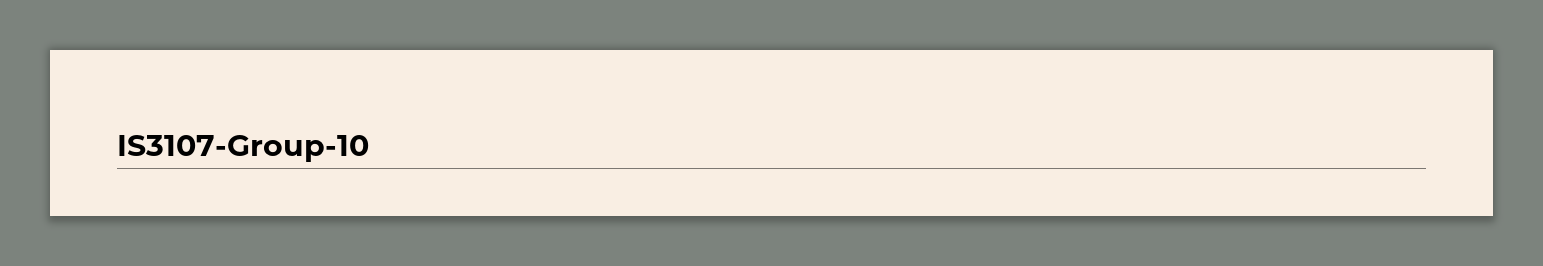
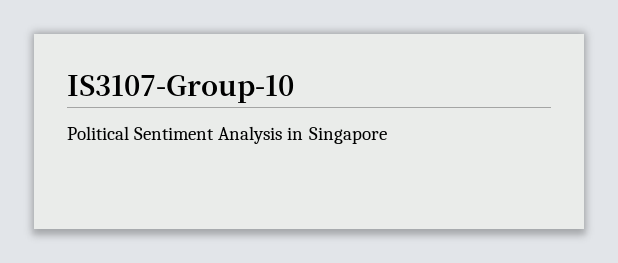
+ Political Sentiment Analysis in Singapore

